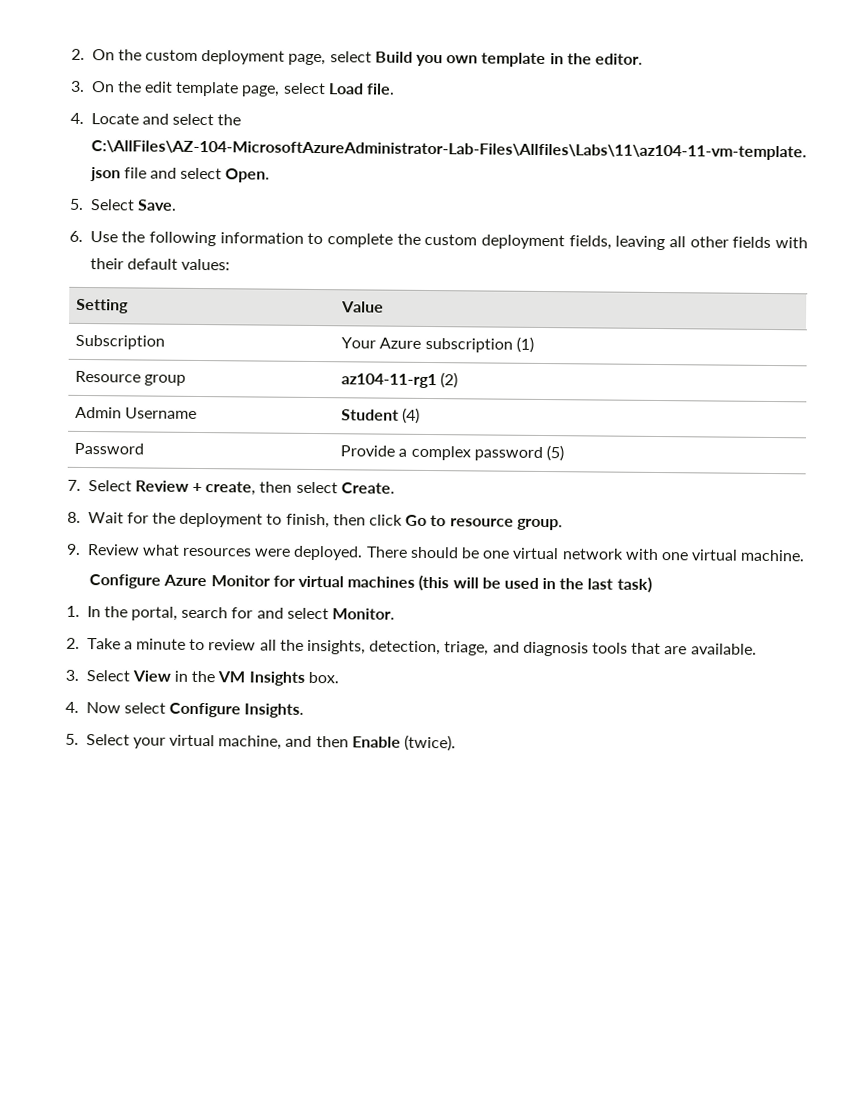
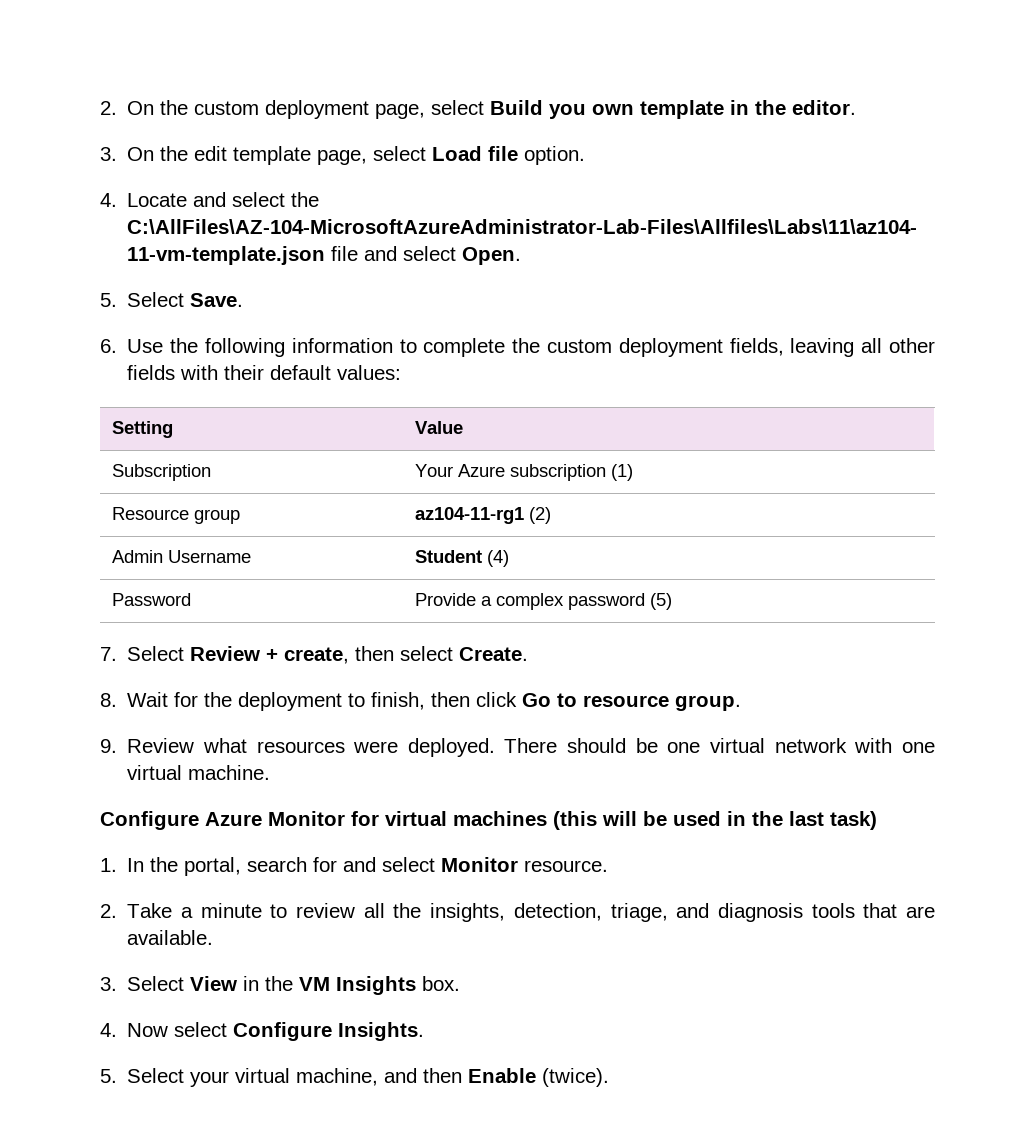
- 3. On the edit template page, select Load file.
+ 3. On the edit template page, select Load file option.
- 1. In the portal, search for and select Monitor.
+ 1. In the portal, search for and select Monitor resource.

